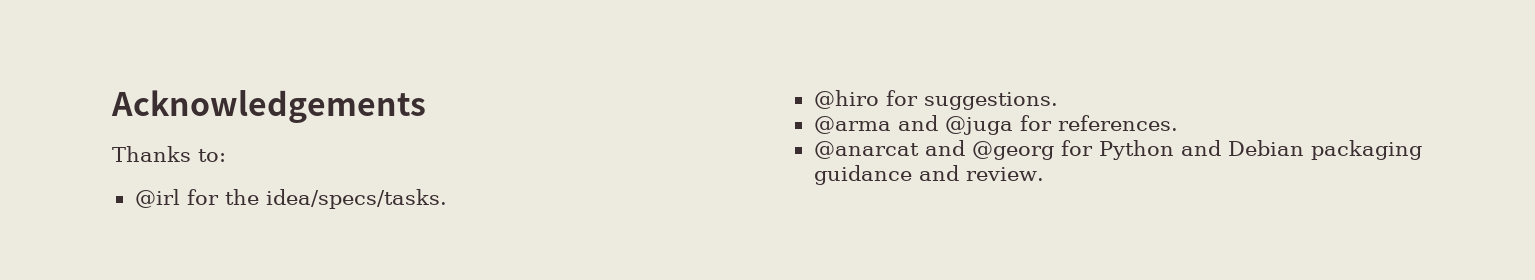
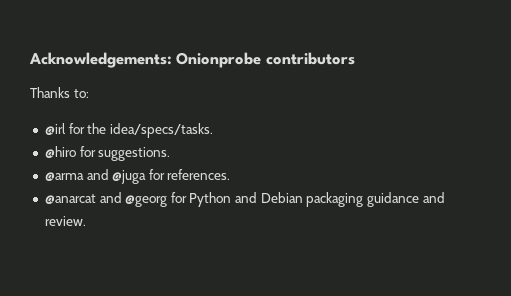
- Acknowledgements
+ Acknowledgements: Onionprobe contributors

